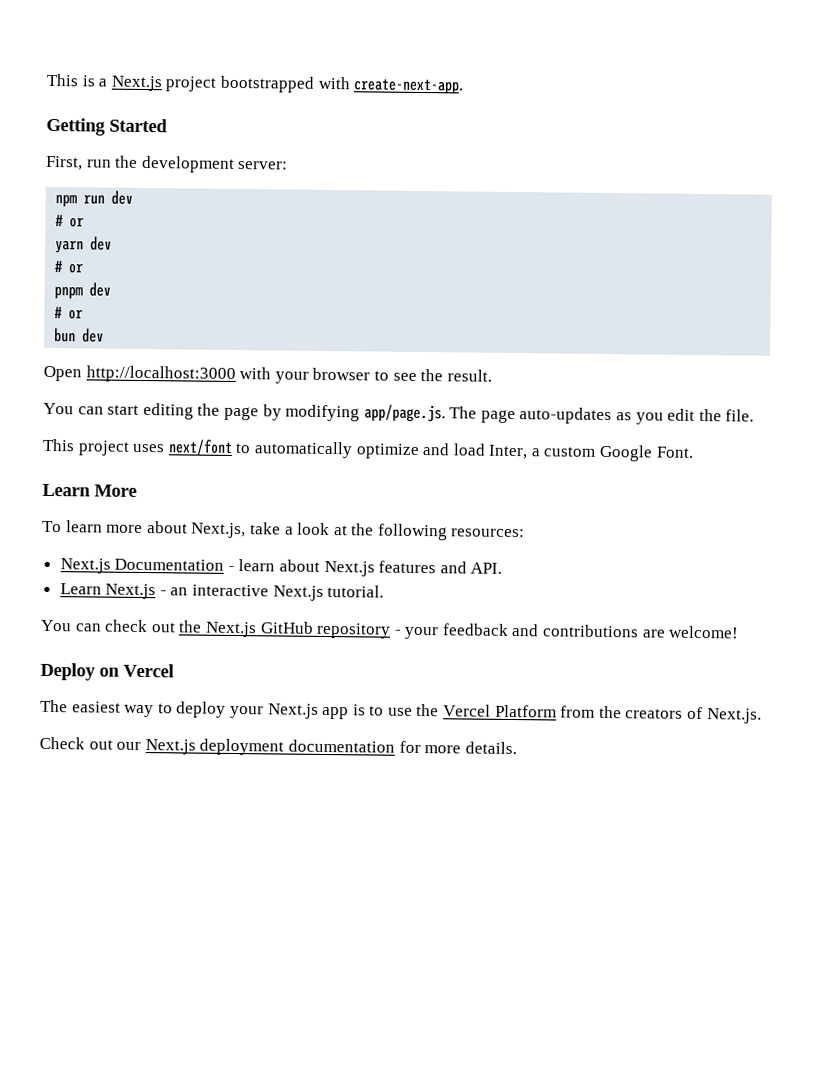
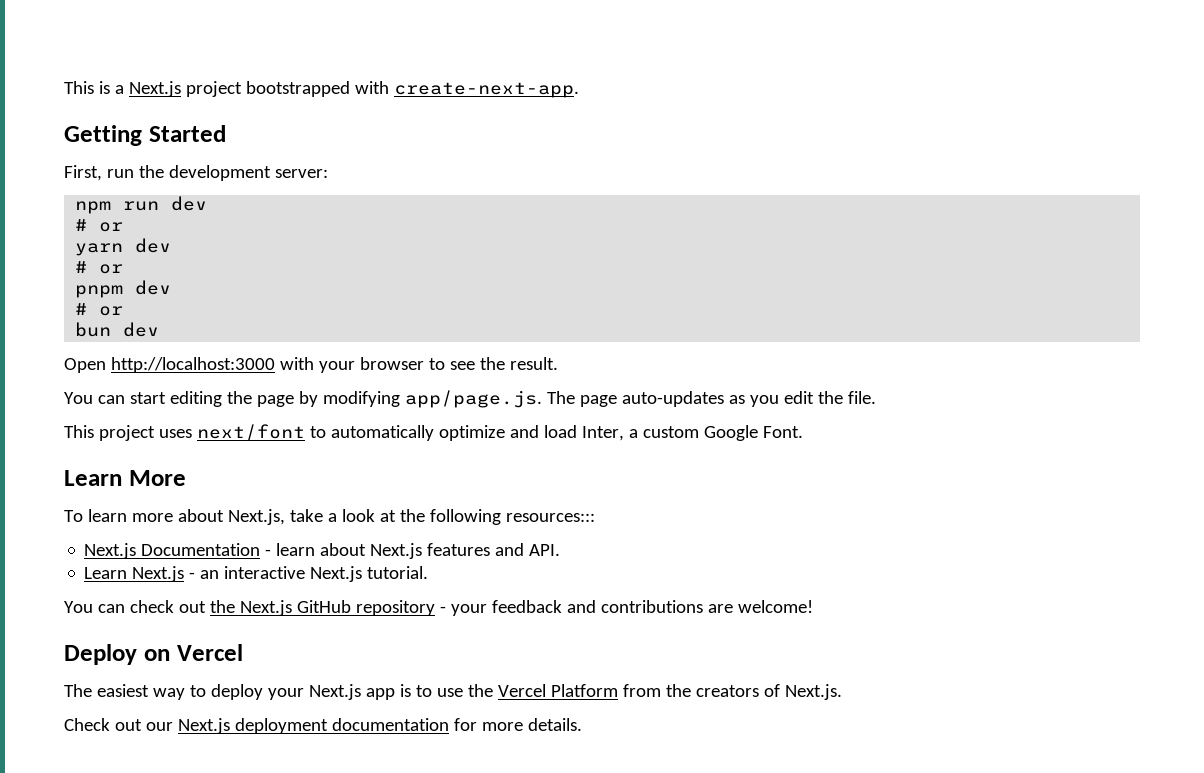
- To learn more about Next.js, take a look at the following resources:
+ To learn more about Next.js, take a look at the following resources:::

